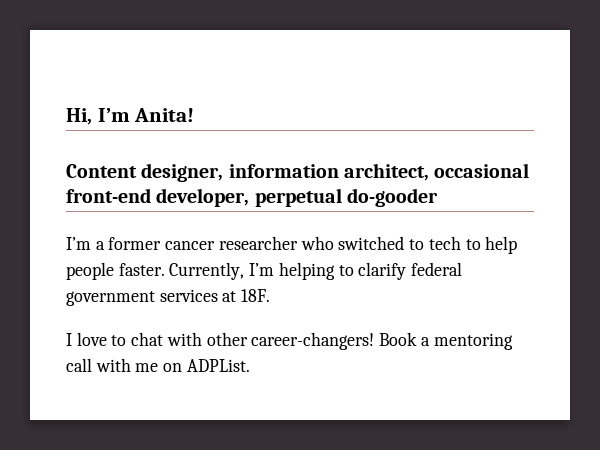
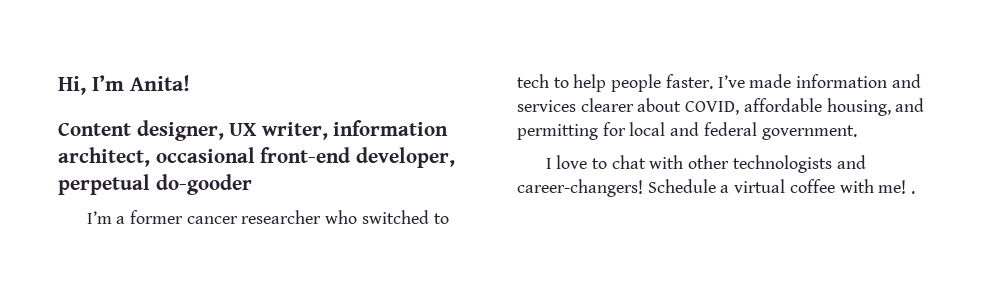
- Content designer, information architect, occasional front-end developer, perpetual do-gooder
+ Content designer, UX writer, information architect, occasional front-end developer, perpetual do-gooder
- Currently, I’m helping to clarify federal government services at 18F.
+ I’ve made information and services clearer about COVID, affordable housing, and permitting for local and federal government.
- I love to chat with other career-changers! Book a mentoring call with me on ADPList.
+ I love to chat with other technologists and career-changers! Schedule a virtual coffee with me! .

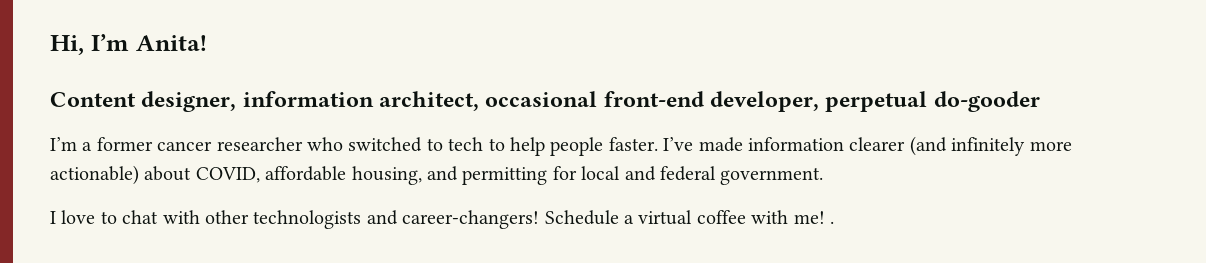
- Content designer, UX writer, information architect, occasional front-end developer, perpetual do-gooder
+ Content designer, information architect, occasional front-end developer, perpetual do-gooder
- I’ve made information and services clearer about COVID, affordable housing, and permitting for local and federal government.
+ I’ve made information clearer (and infinitely more actionable) about COVID, affordable housing, and permitting for local and federal government.

